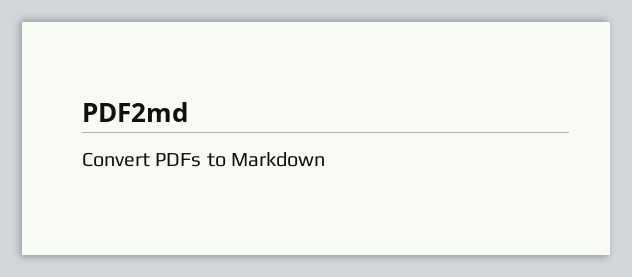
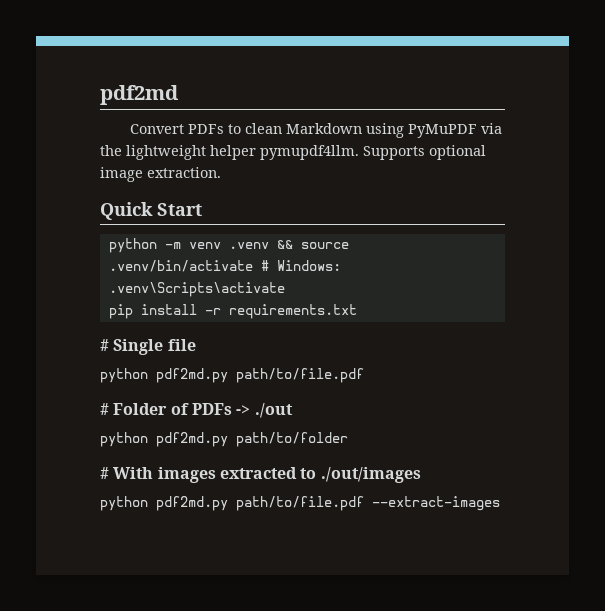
- PDF2md
+ pdf2md
- Convert PDFs to Markdown
+ Convert PDFs to clean Markdown using PyMuPDF via the lightweight helper pymupdf4llm. Supports optional image extraction.
+ Quick Start
+ python -m venv .venv && source .venv/bin/activate # Windows: .venv\Scripts\activate
+ pip install -r requirements.txt
+ # Single file
+ python pdf2md.py path/to/file.pdf
+ # Folder of PDFs -> ./out
+ python pdf2md.py path/to/folder
+ # With images extracted to ./out/images
+ python pdf2md.py path/to/file.pdf --extract-images

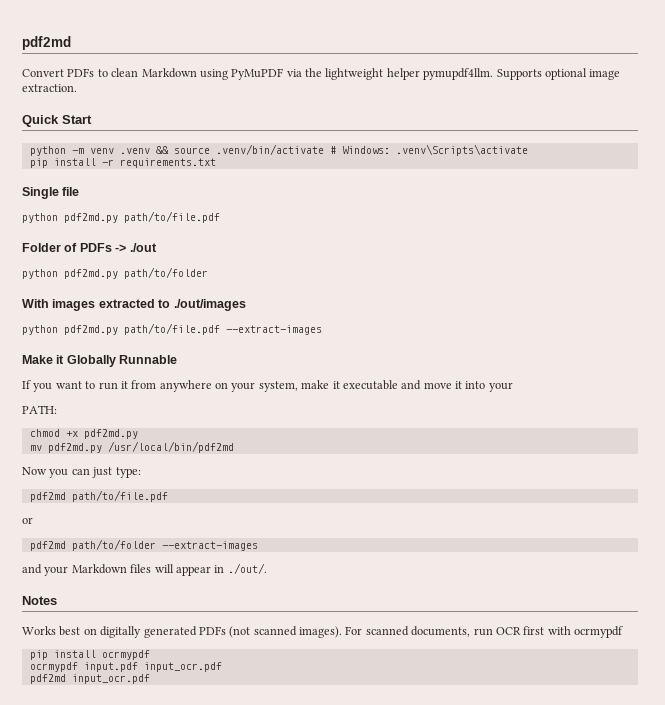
- # Single file
+ Single file
- # Folder of PDFs -> ./out
+ Folder of PDFs -> ./out
- # With images extracted to ./out/images
+ With images extracted to ./out/images
+ Make it Globally Runnable
+ If you want to run it from anywhere on your system, make it executable and move it into your
+ PATH:
+ chmod +x pdf2md.py
+ mv pdf2md.py /usr/local/bin/pdf2md
+ Now you can just type:
+ pdf2md path/to/file.pdf
+ or
+ pdf2md path/to/folder --extract-images
+ and your Markdown files will appear in ./out/.
+ Notes
+ Works best on digitally generated PDFs (not scanned images). For scanned documents, run OCR first with ocrmypdf
+ pip install ocrmypdf
+ ocrmypdf input.pdf input_ocr.pdf
+ pdf2md input_ocr.pdf

